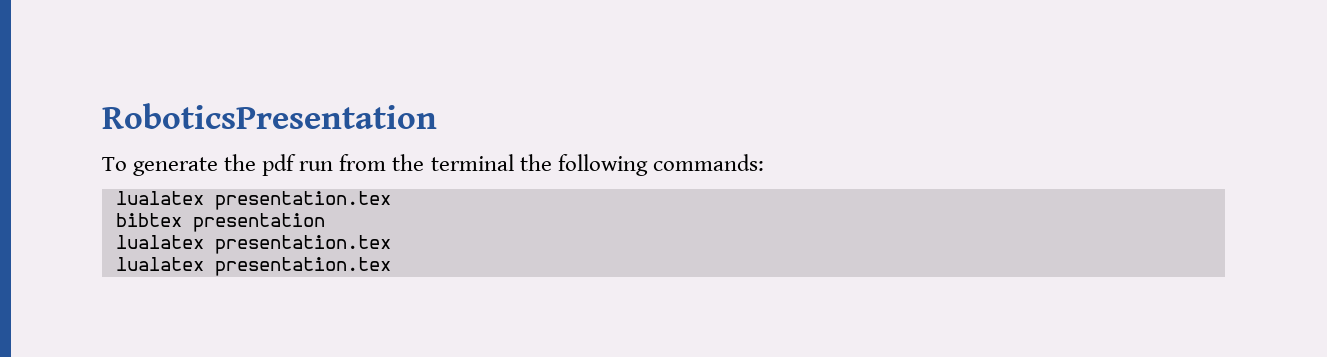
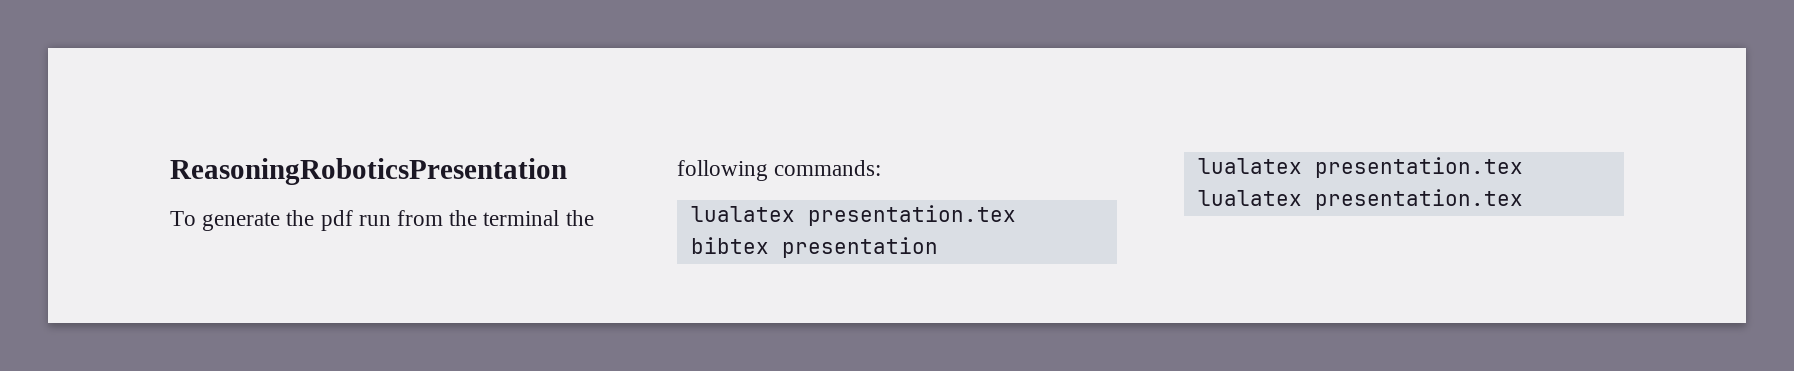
- RoboticsPresentation
+ ReasoningRoboticsPresentation

